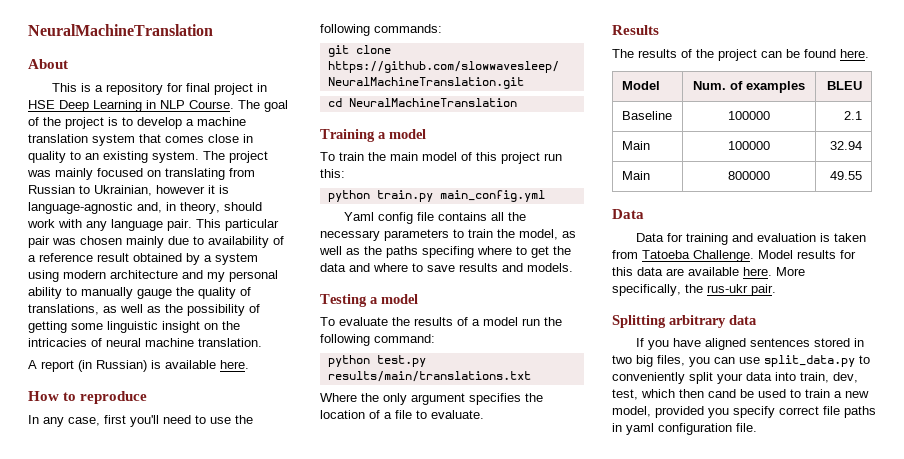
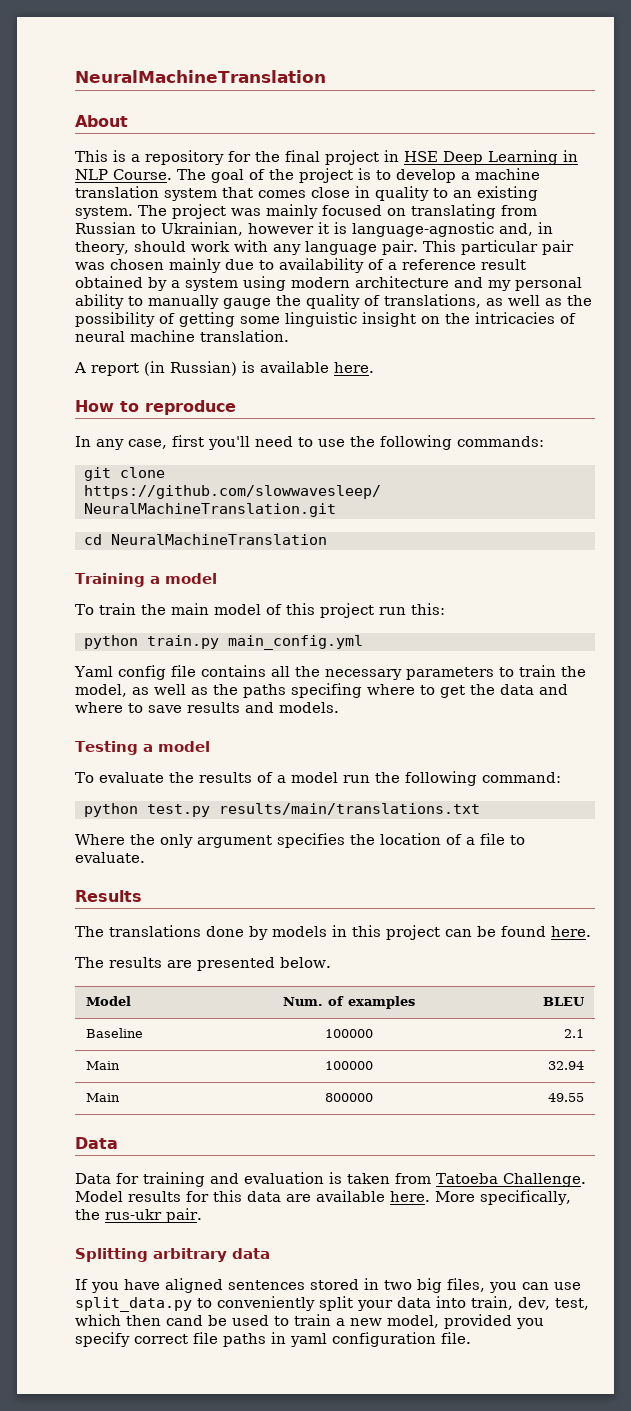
- This is a repository for final project in HSE Deep Learning in NLP Course.
+ This is a repository for the final project in HSE Deep Learning in NLP Course.
- The results of the project can be found here.
+ The translations done by models in this project can be found here.
+ The results are presented below.

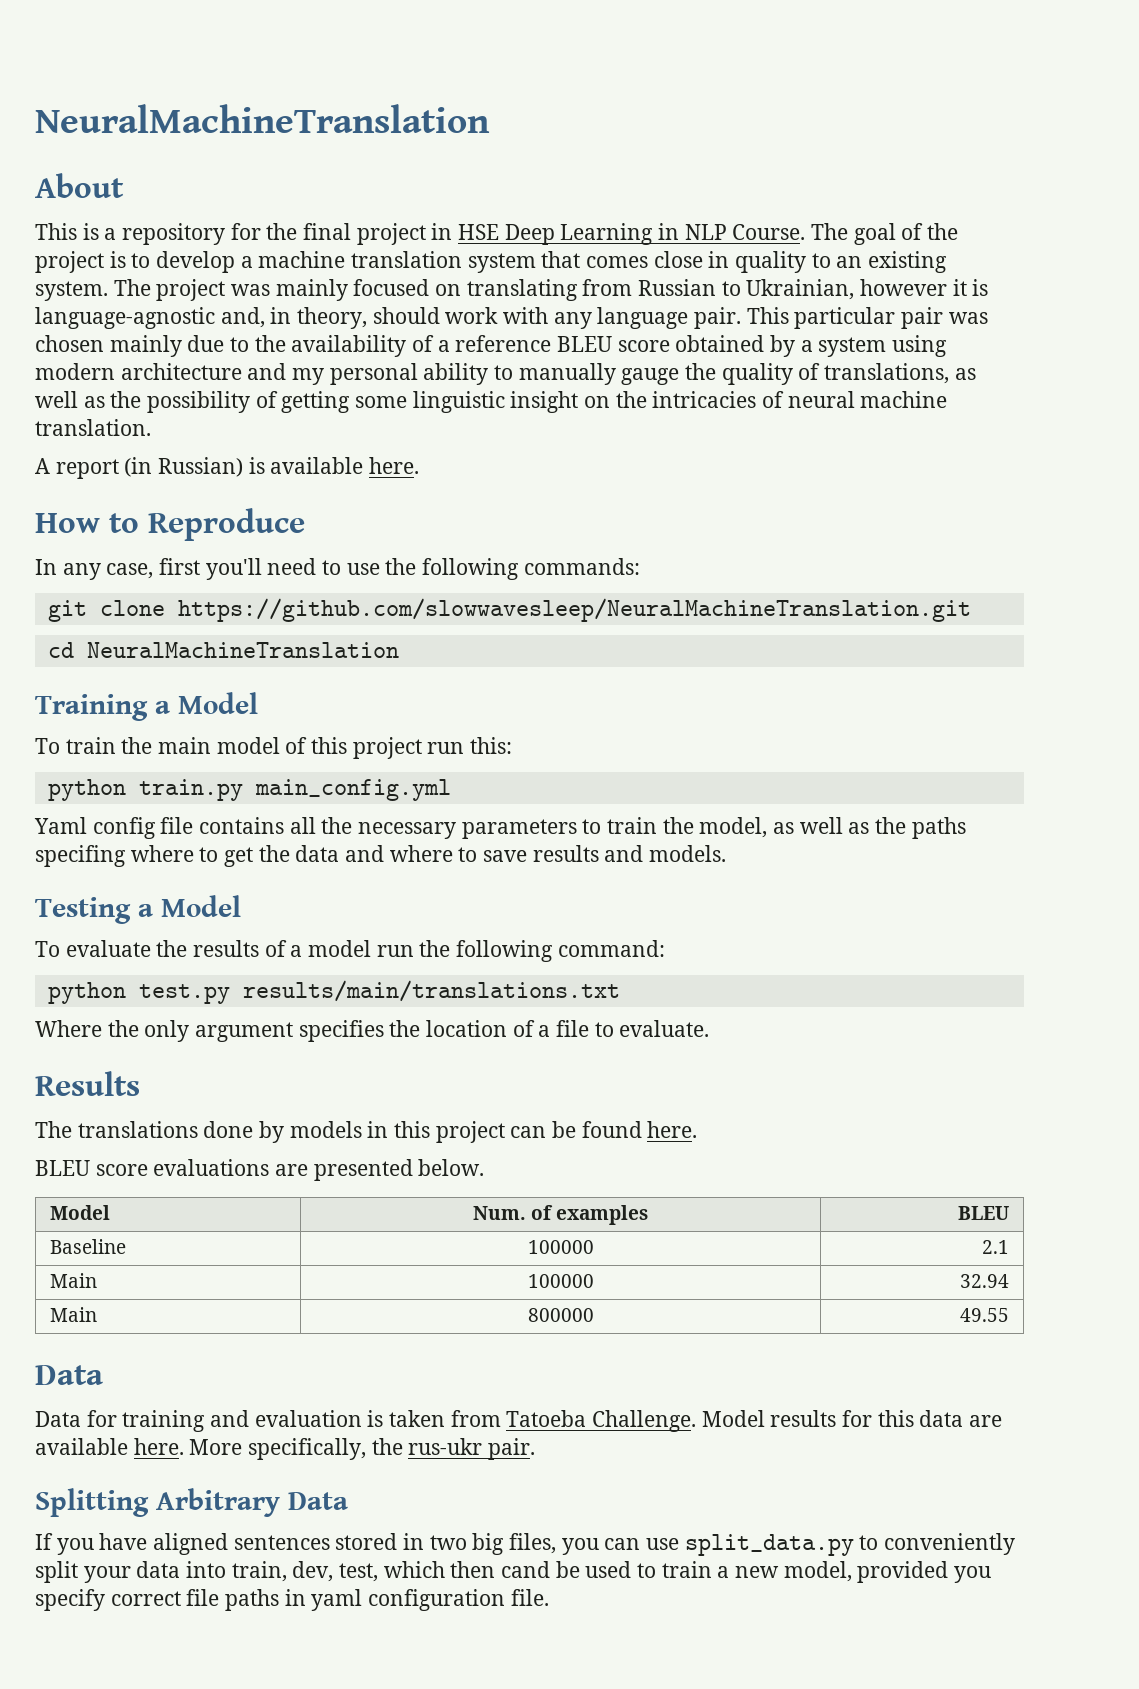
- This particular pair was chosen mainly due to availability of a reference result obtained by a system using modern architecture and my personal ability to manually gauge the quality of translations, as well as the possibility of getting some linguistic insight on the intricacies of neural machine translation.
+ This particular pair was chosen mainly due to the availability of a reference BLEU score obtained by a system using modern architecture and my personal ability to manually gauge the quality of translations, as well as the possibility of getting some linguistic insight on the intricacies of neural machine translation.
- How to reproduce
+ How to Reproduce
- Training a model
+ Training a Model
- Testing a model
+ Testing a Model
- The results are presented below.
+ BLEU score evaluations are presented below.
- Splitting arbitrary data
+ Splitting Arbitrary Data

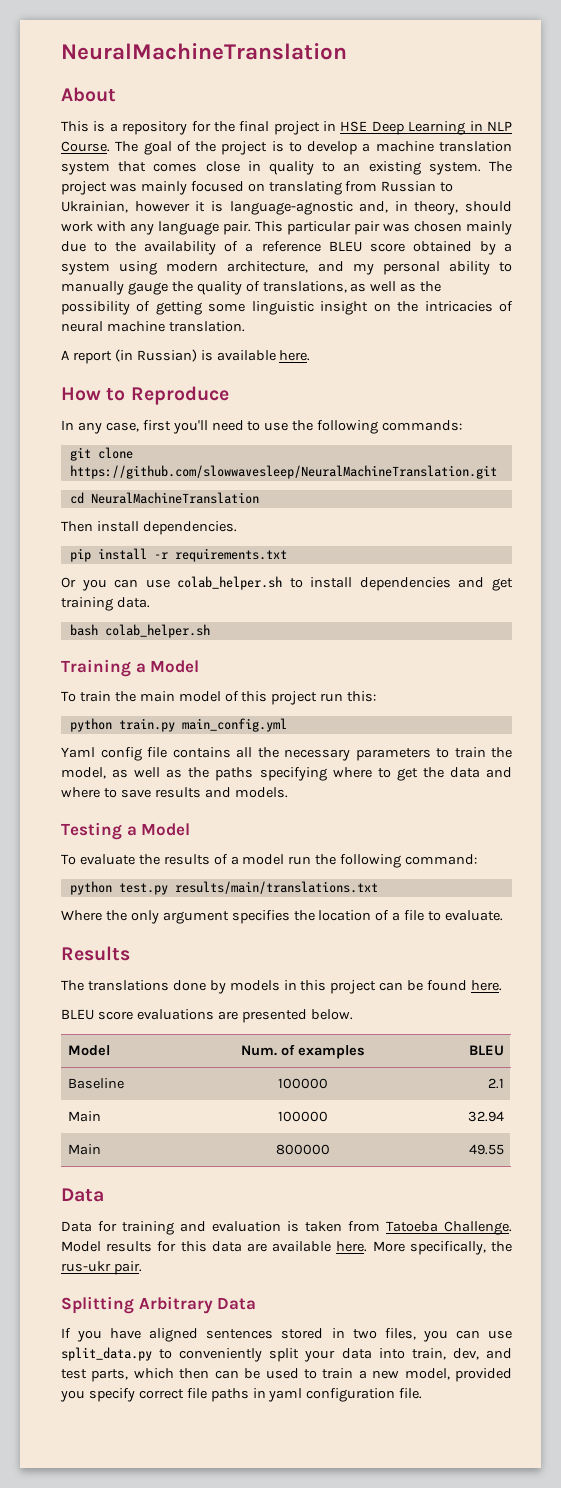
- This particular pair was chosen mainly due to the availability of a reference BLEU score obtained by a system using modern architecture and my personal ability to manually gauge the quality of translations, as well as the possibility of getting some linguistic insight on the intricacies of neural machine translation.
+ This particular pair was chosen mainly due to the availability of a reference BLEU score obtained by a system using modern architecture, and my personal ability to manually gauge the quality of translations, as well as the possibility of getting some linguistic insight on the intricacies of neural machine translation.
+ Then install dependencies.
+ pip install -r requirements.txt
+ Or you can use colab_helper.sh to install dependencies and get training data.
+ bash colab_helper.sh
- Yaml config file contains all the necessary parameters to train the model, as well as the paths specifing where to get the data and where to save results and models.
+ Yaml config file contains all the necessary parameters to train the model, as well as the paths specifying where to get the data and where to save results and models.
- If you have aligned sentences stored in two big files, you can use split_data.py to conveniently split your data into train, dev, test, which then cand be used to train a new model, provided you specify correct file paths in yaml configuration file.
+ If you have aligned sentences stored in two files, you can use split_data.py to conveniently split your data into train, dev, and test parts, which then can be used to train a new model, provided you specify correct file paths in yaml configuration file.

